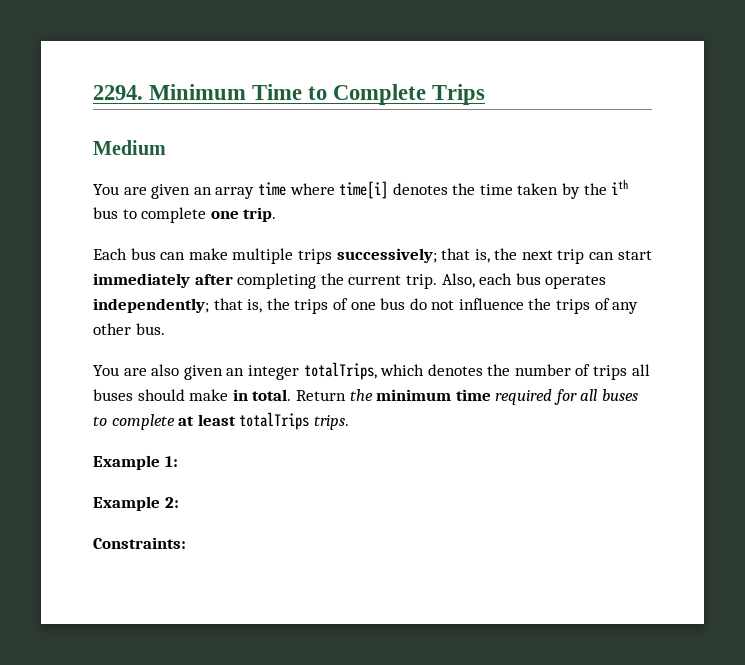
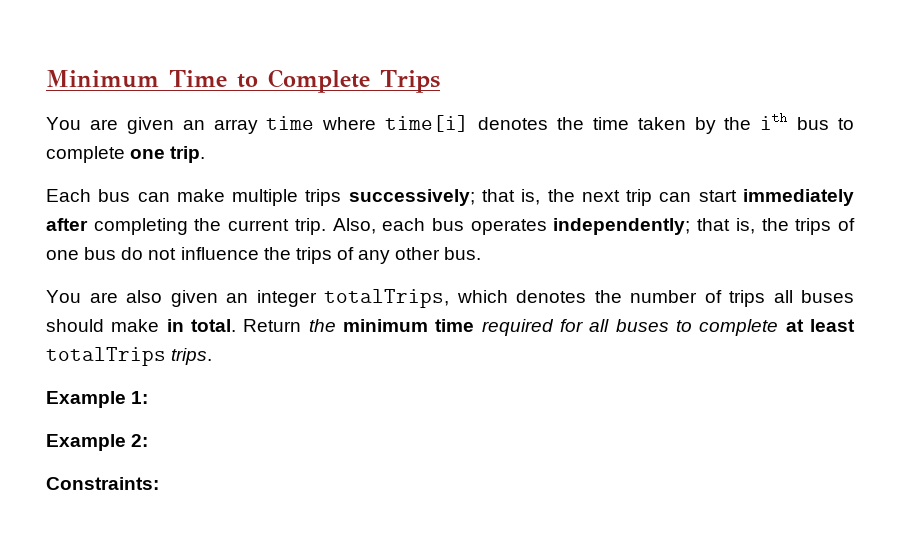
- 2294.
- Medium

